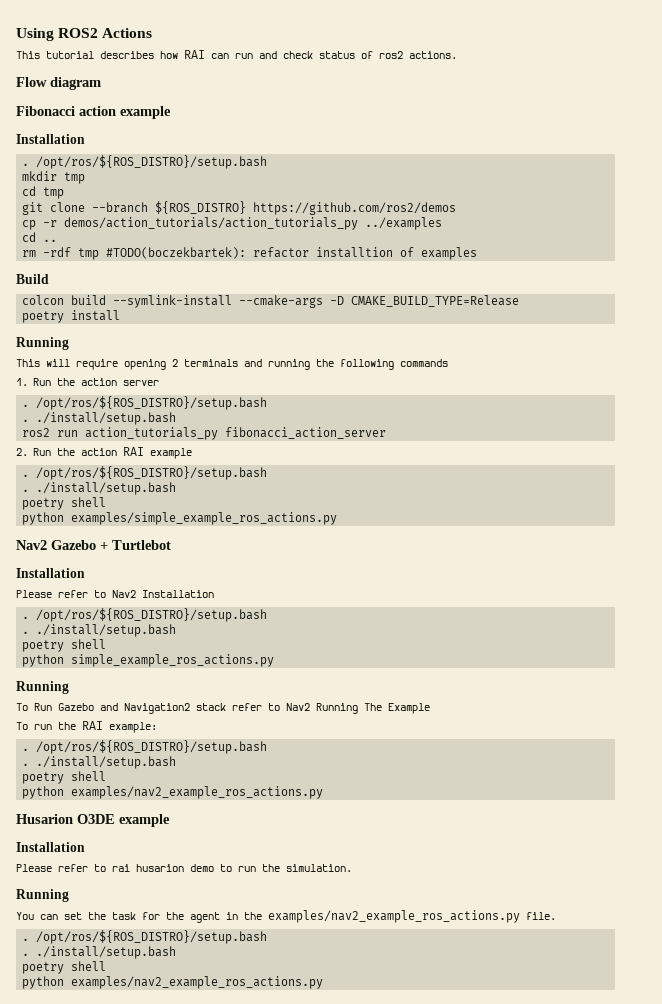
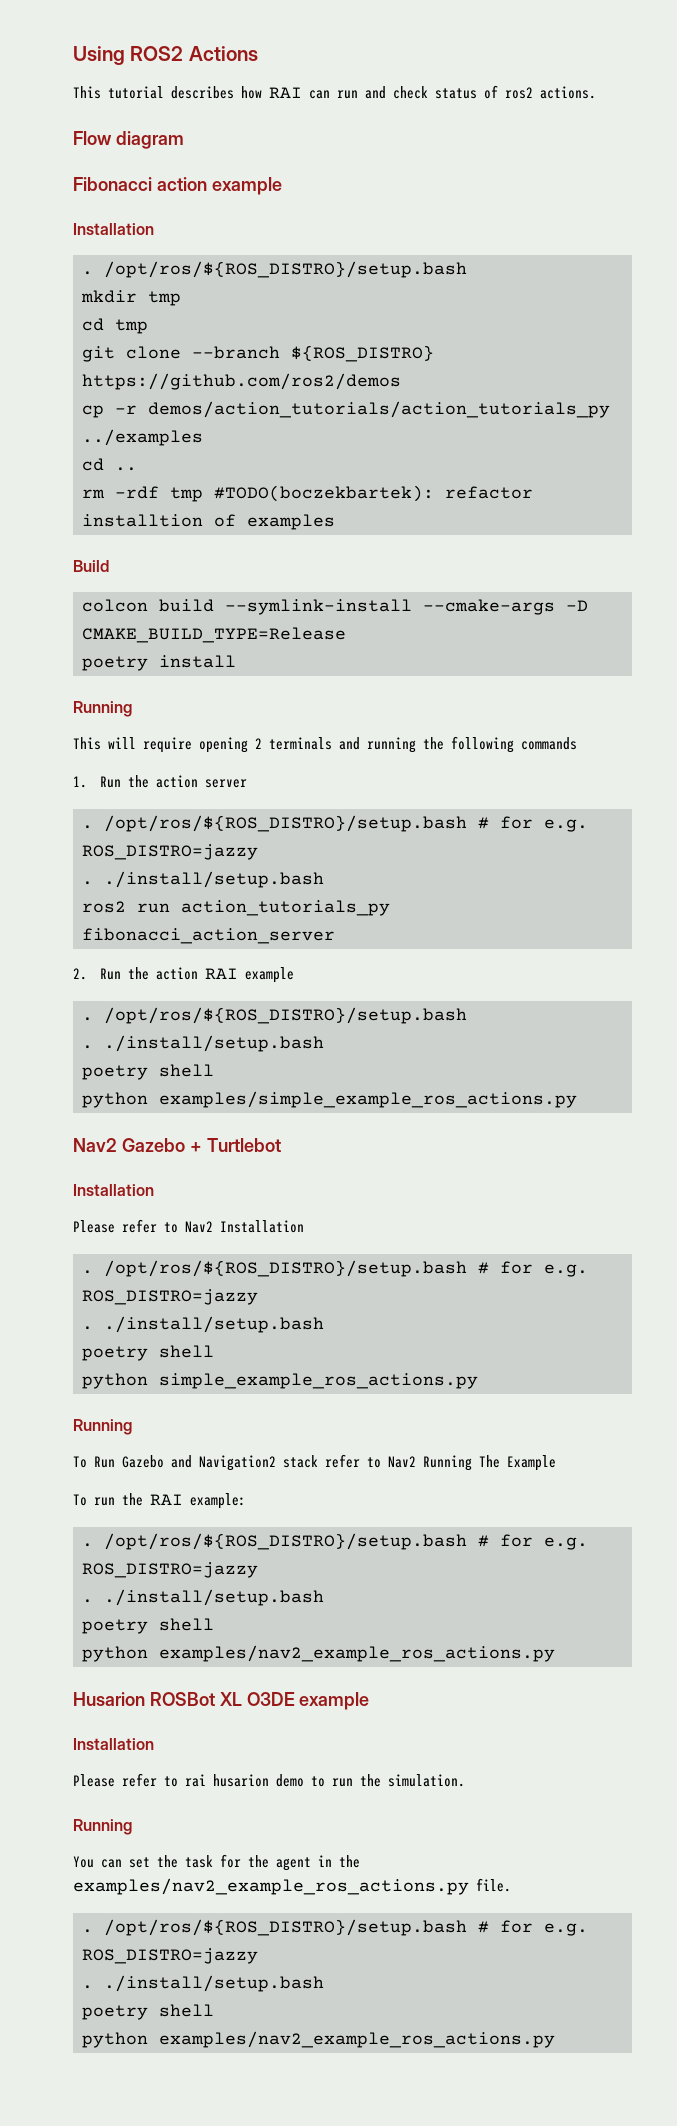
  1. Run the action server
- . /opt/ros/${ROS_DISTRO}/setup.bash
+ . /opt/ros/${ROS_DISTRO}/setup.bash # for e.g. ROS_DISTRO=jazzy
  Please refer to Nav2 Installation
- . /opt/ros/${ROS_DISTRO}/setup.bash
+ . /opt/ros/${ROS_DISTRO}/setup.bash # for e.g. ROS_DISTRO=jazzy
  To run the RAI example:
- . /opt/ros/${ROS_DISTRO}/setup.bash
+ . /opt/ros/${ROS_DISTRO}/setup.bash # for e.g. ROS_DISTRO=jazzy
- Husarion O3DE example
+ Husarion ROSBot XL O3DE example
  You can set the task for the agent in the examples/nav2_example_ros_actions.py file.
- . /opt/ros/${ROS_DISTRO}/setup.bash
+ . /opt/ros/${ROS_DISTRO}/setup.bash # for e.g. ROS_DISTRO=jazzy

